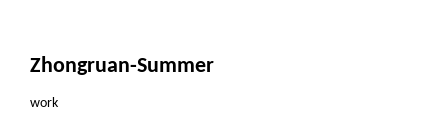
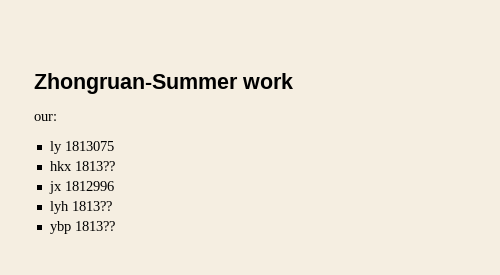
- Zhongruan-Summer
- work
+ Zhongruan-Summer work
+ our:
+ ly 1813075
+ hkx 1813??
+ jx 1812996
+ lyh 1813??
+ ybp 1813??

